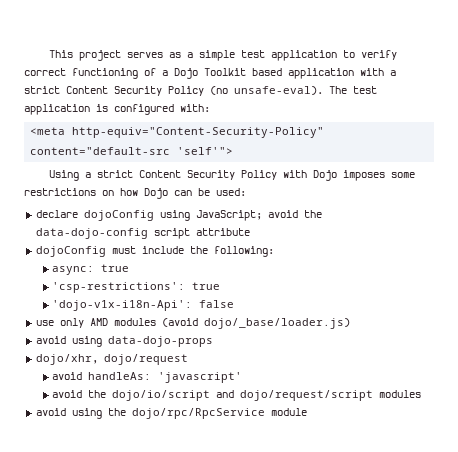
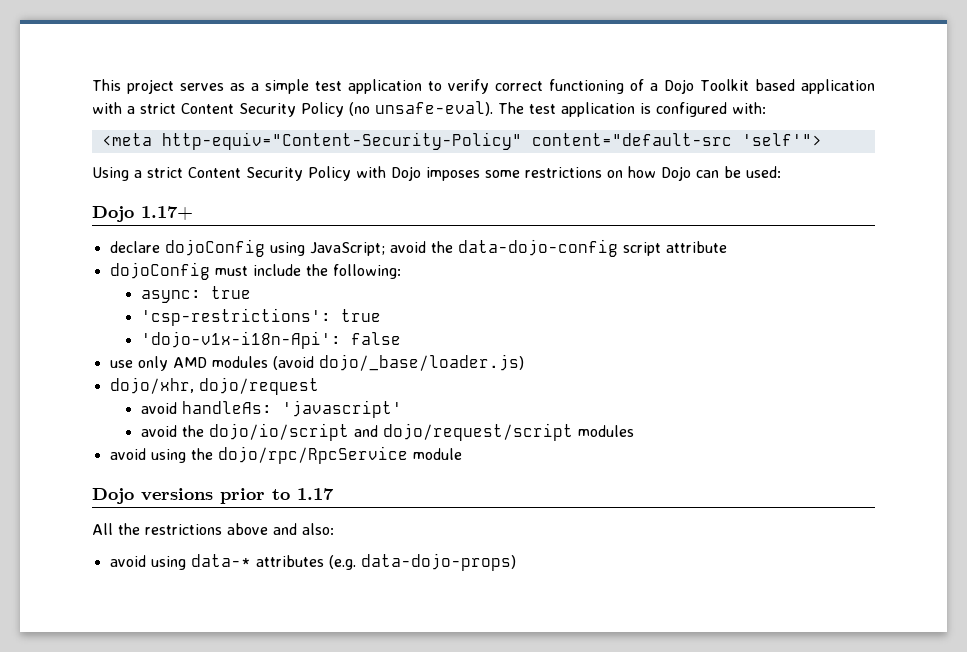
+ Dojo 1.17+
- avoid using data-dojo-props
+ Dojo versions prior to 1.17
+ All the restrictions above and also:
+ avoid using data-* attributes (e.g. data-dojo-props)

